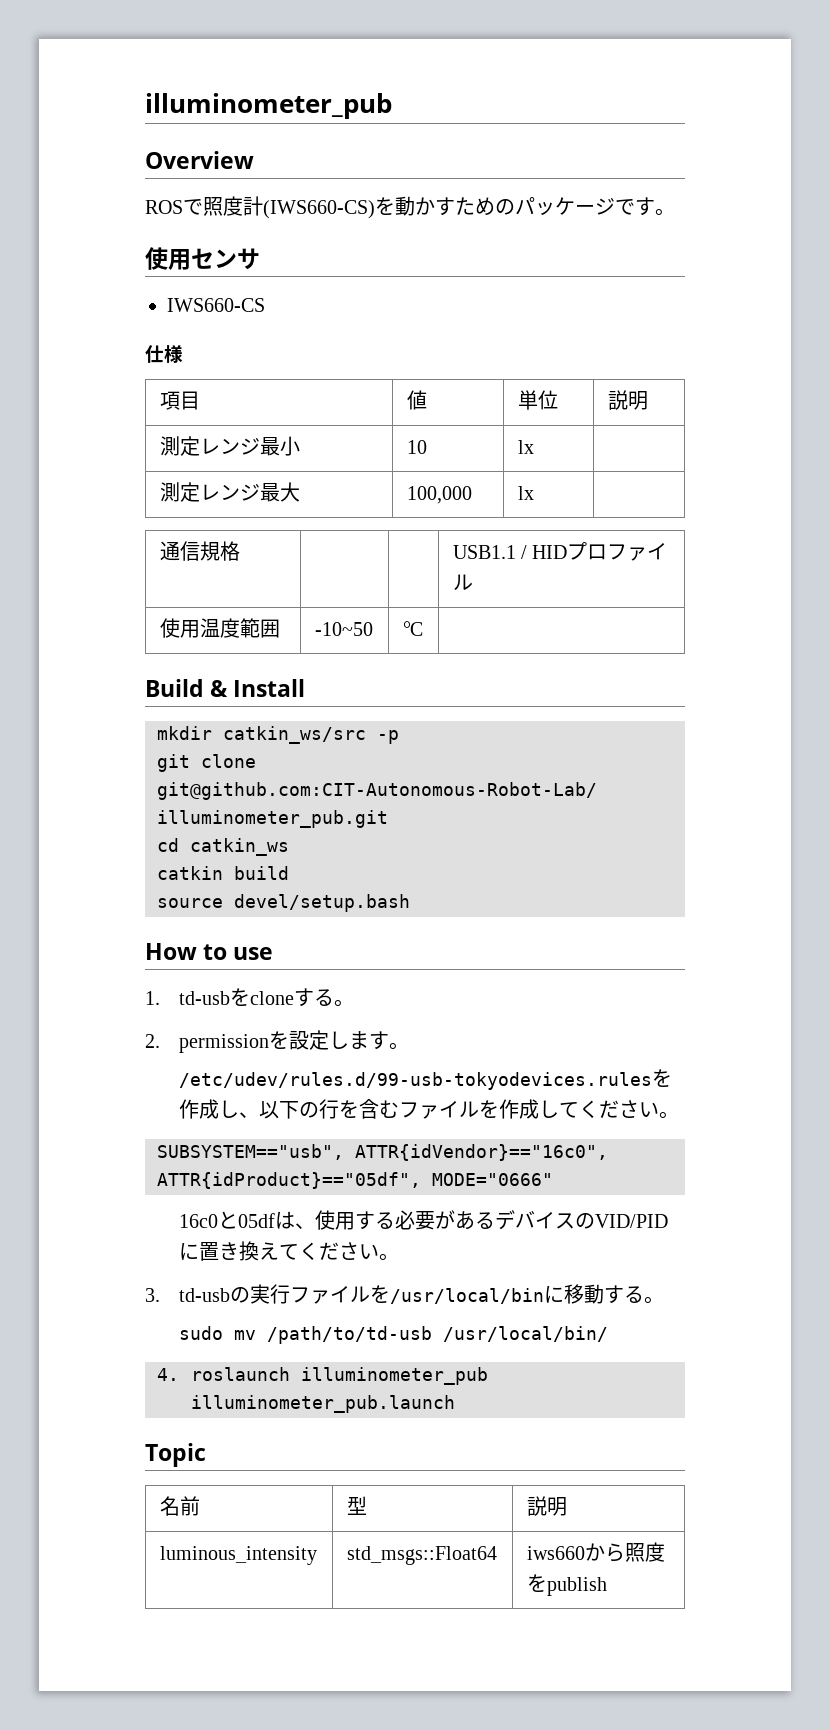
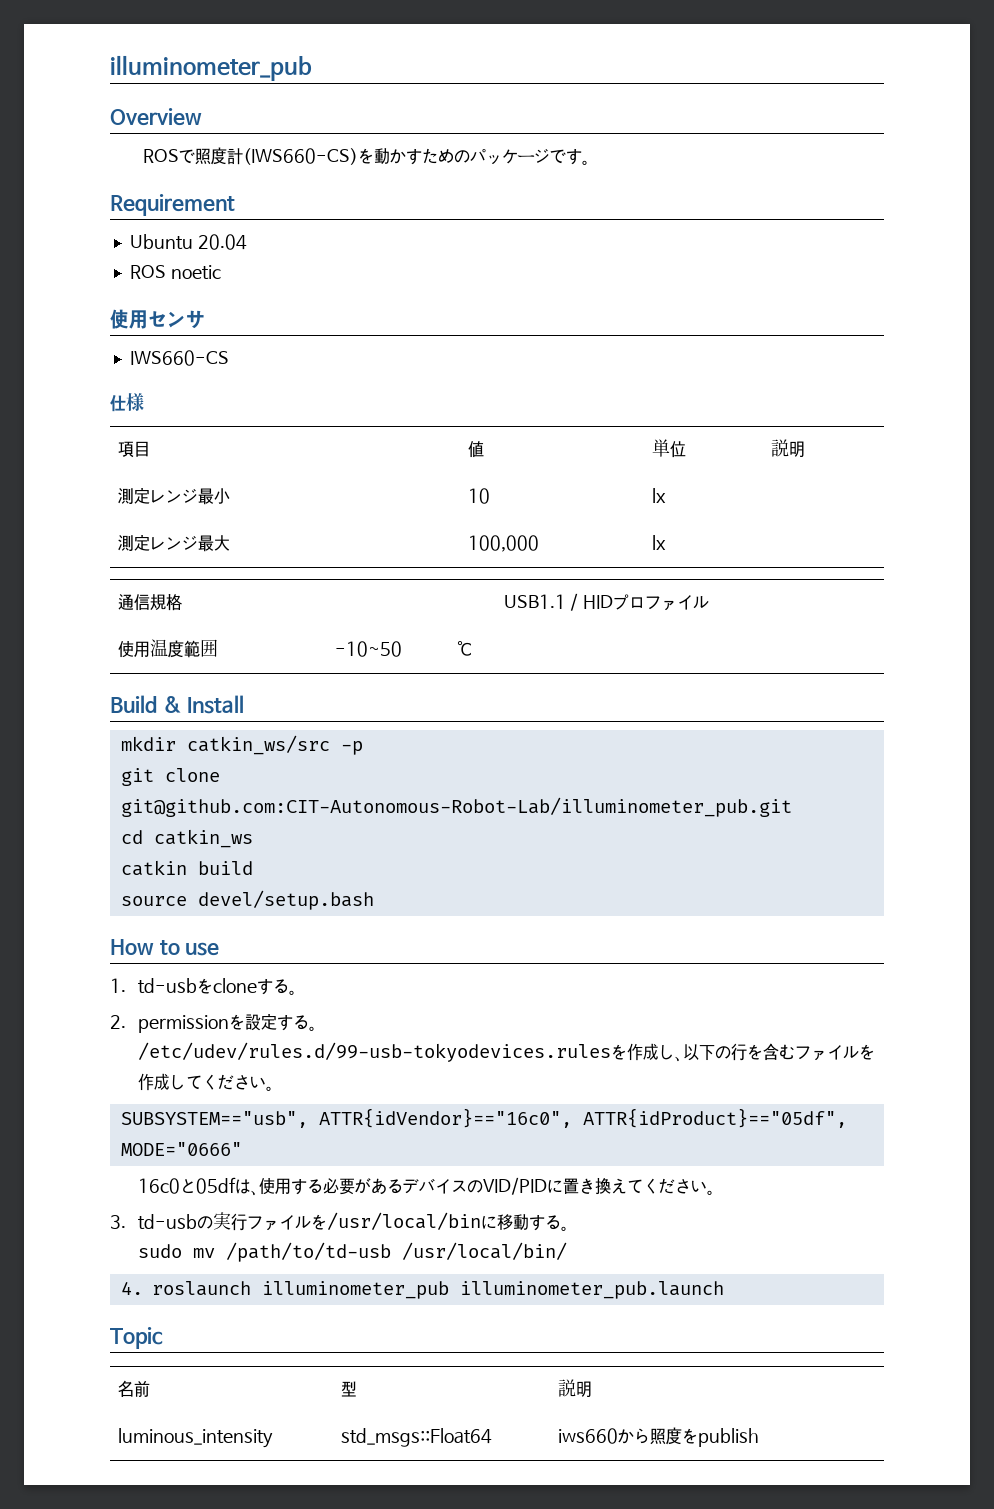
+ Requirement
+ Ubuntu 20.04
+ ROS noetic
- 2. permissionを設定します。
+ 2. permissionを設定する。

